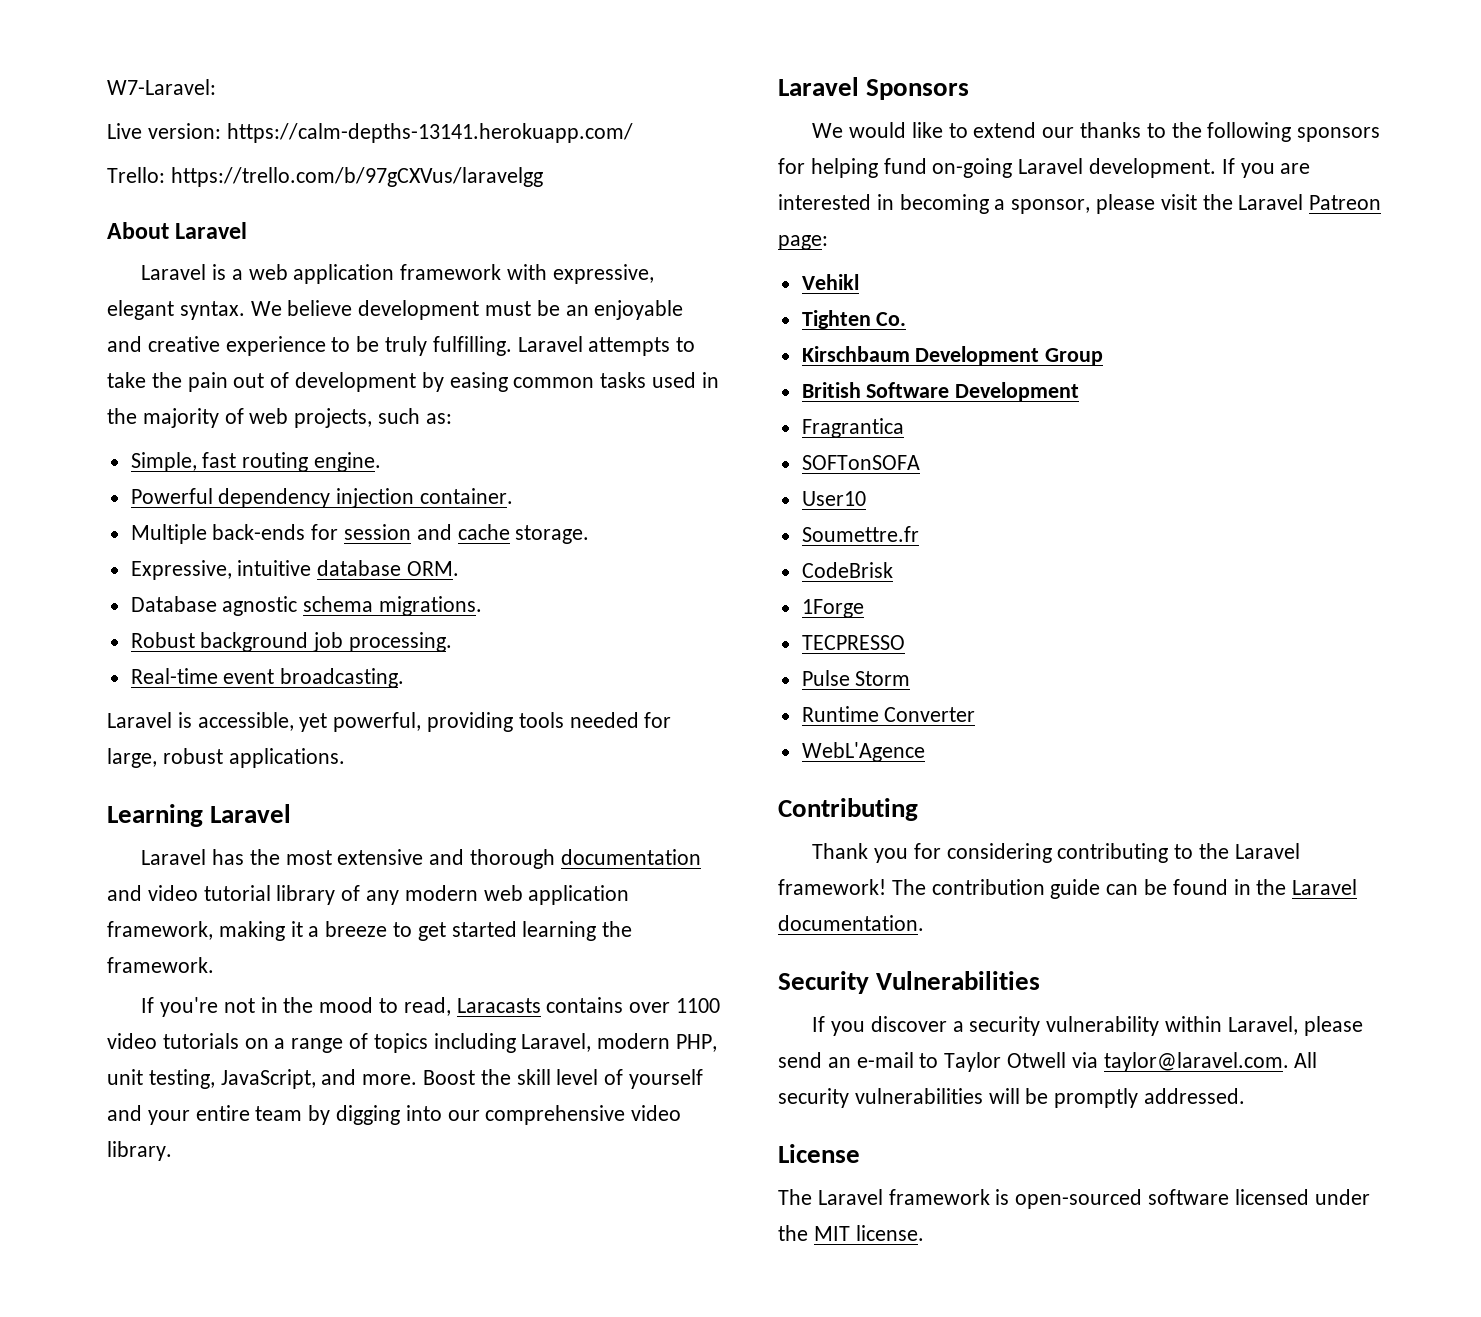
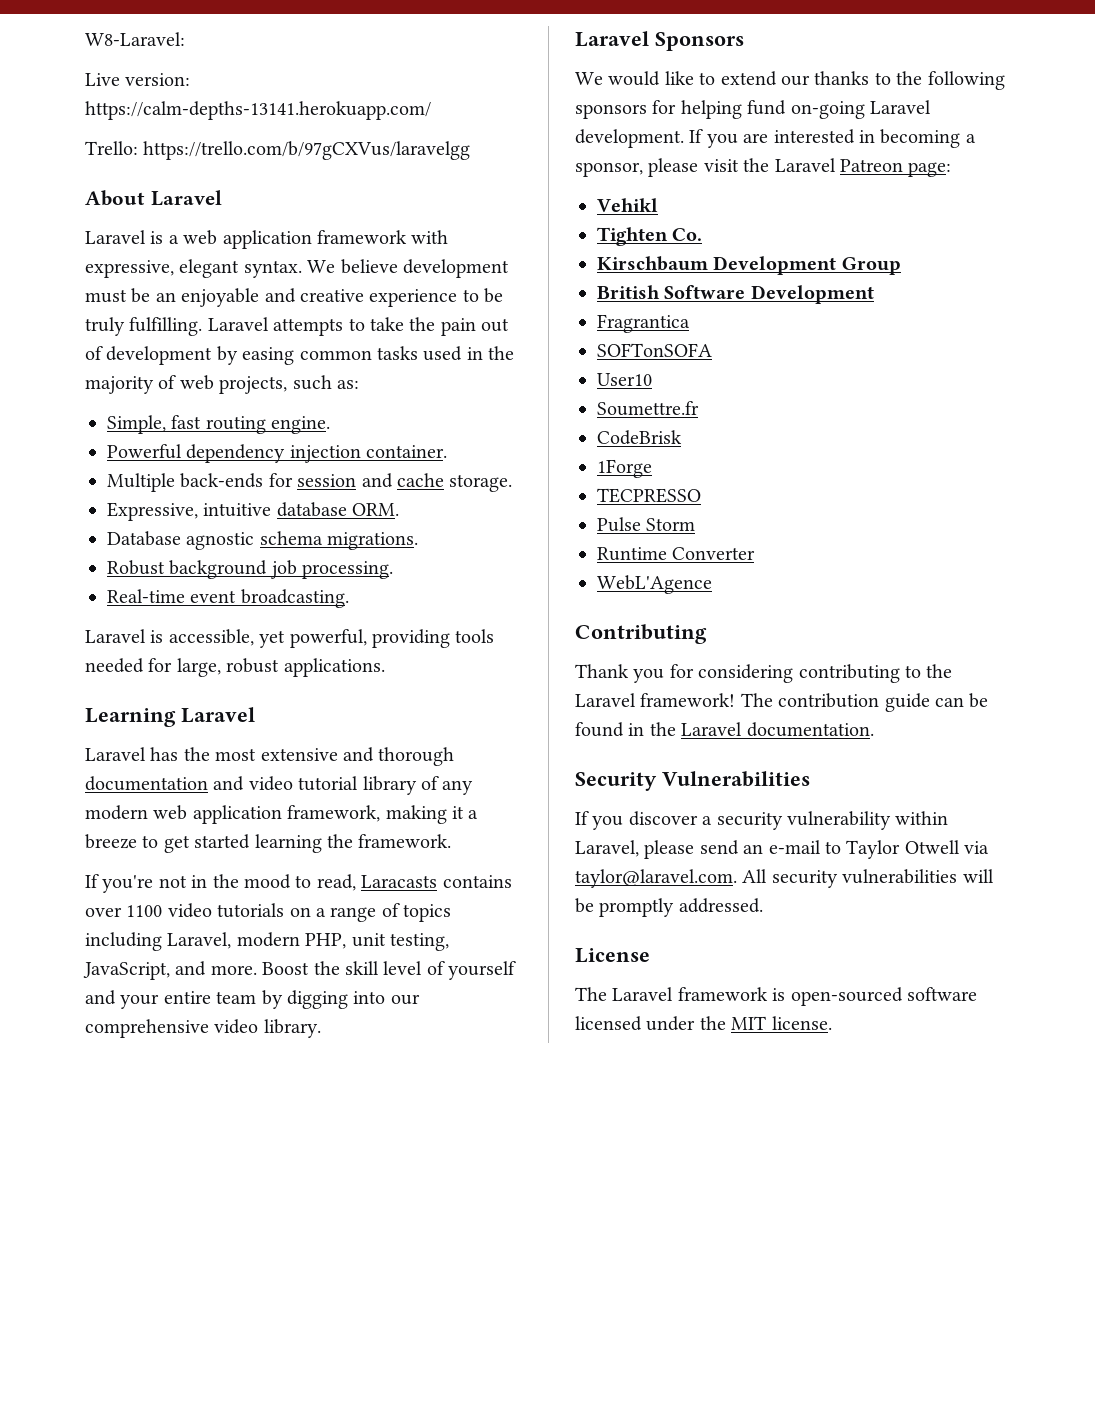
- W7-Laravel:
+ W8-Laravel:

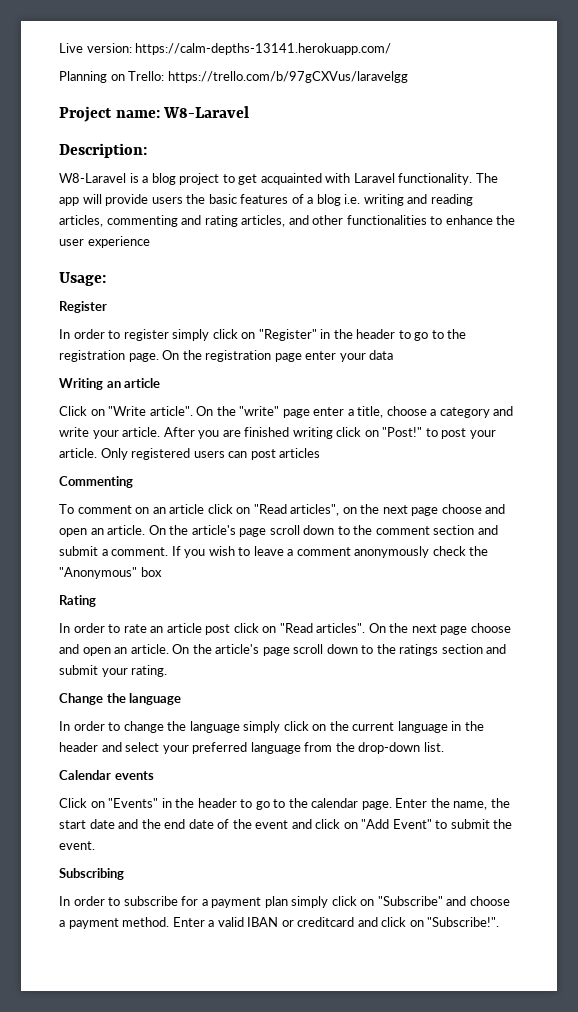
- W8-Laravel:
- Trello: https://trello.com/b/97gCXVus/laravelgg
+ Planning on Trello: https://trello.com/b/97gCXVus/laravelgg
- About Laravel
- Laravel is a web application framework with expressive, elegant syntax. We believe development must be an enjoyable and creative experience to be truly fulfilling. Laravel attempts to take the pain out of development by easing common tasks used in the majority of web projects, such as:
- Simple, fast routing engine.
- Powerful dependency injection container.
- Multiple back-ends for session and cache storage.
- Expressive, intuitive database ORM.
- Database agnostic schema migrations.
- Robust background job processing.
- Real-time event broadcasting.
- Laravel is accessible, yet powerful, providing tools needed for large, robust applications.
- Learning Laravel
- Laravel has the most extensive and thorough documentation and video tutorial library of any modern web application framework, making it a breeze to get started learning the framework.
- If you're not in the mood to read, Laracasts contains over 1100 video tutorials on a range of topics including Laravel, modern PHP, unit testing, JavaScript, and more. Boost the skill level of yourself and your entire team by digging into our comprehensive video library.
- Laravel Sponsors
- We would like to extend our thanks to the following sponsors for helping fund on-going Laravel development. If you are interested in becoming a sponsor, please visit the Laravel Patreon page:
- Vehikl
- Tighten Co.
- Kirschbaum Development Group
- British Software Development
- Fragrantica
- SOFTonSOFA
- User10
- Soumettre.fr
- CodeBrisk
- 1Forge
- TECPRESSO
- Pulse Storm
- Runtime Converter
- WebL'Agence
- Contributing
- Thank you for considering contributing to the Laravel framework! The contribution guide can be found in the Laravel documentation.
- Security Vulnerabilities
- If you discover a security vulnerability within Laravel, please send an e-mail to Taylor Otwell via taylor@laravel.com. All security vulnerabilities will be promptly addressed.
- License
- The Laravel framework is open-sourced software licensed under the MIT license.
+ Project name: W8-Laravel
+ Description:
+ W8-Laravel is a blog project to get acquainted with Laravel functionality. The app will provide users the basic features of a blog i.e. writing and reading articles, commenting and rating articles, and other functionalities to enhance the user experience
+ Usage:
+ Register
+ In order to register simply click on "Register" in the header to go to the registration page. On the registration page enter your data
+ Writing an article
+ Click on "Write article". On the "write" page enter a title, choose a category and write your article. After you are finished writing click on "Post!" to post your article. Only registered users can post articles
+ Commenting
+ To comment on an article click on "Read articles", on the next page choose and open an article. On the article's page scroll down to the comment section and submit a comment. If you wish to leave a comment anonymously check the "Anonymous" box
+ Rating
+ In order to rate an article post click on "Read articles". On the next page choose and open an article. On the article's page scroll down to the ratings section and submit your rating.
+ Change the language
+ In order to change the language simply click on the current language in the header and select your preferred language from the drop-down list.
+ Calendar events
+ Click on "Events" in the header to go to the calendar page. Enter the name, the start date and the end date of the event and click on "Add Event" to submit the event.
+ Subscribing
+ In order to subscribe for a payment plan simply click on "Subscribe" and choose a payment method. Enter a valid IBAN or creditcard and click on "Subscribe!".

